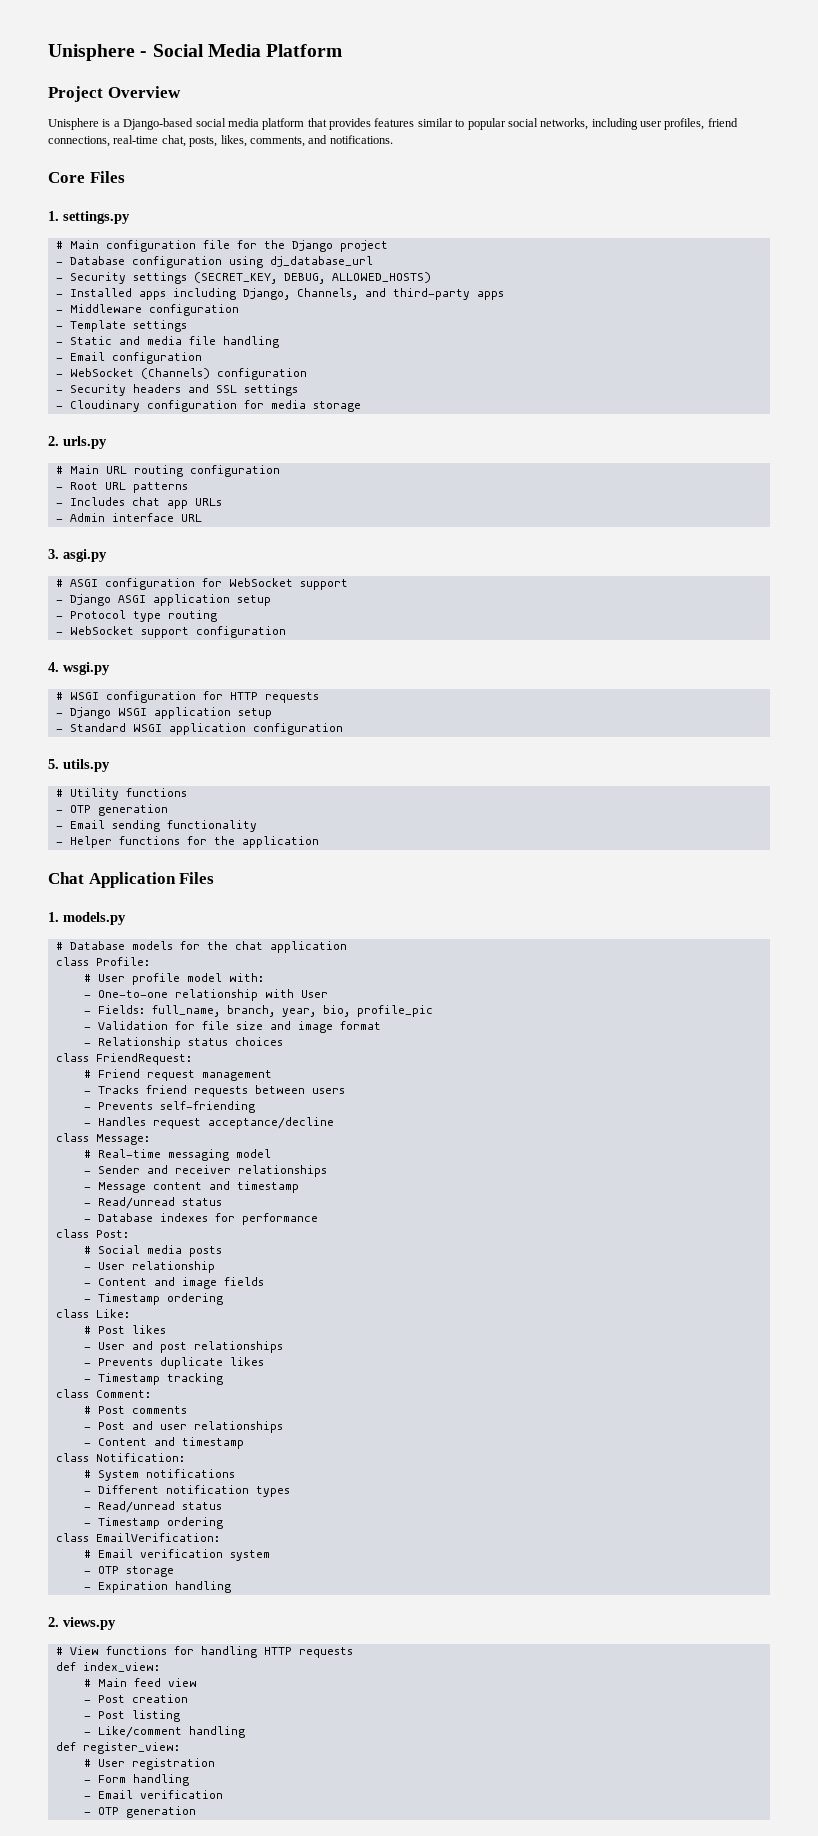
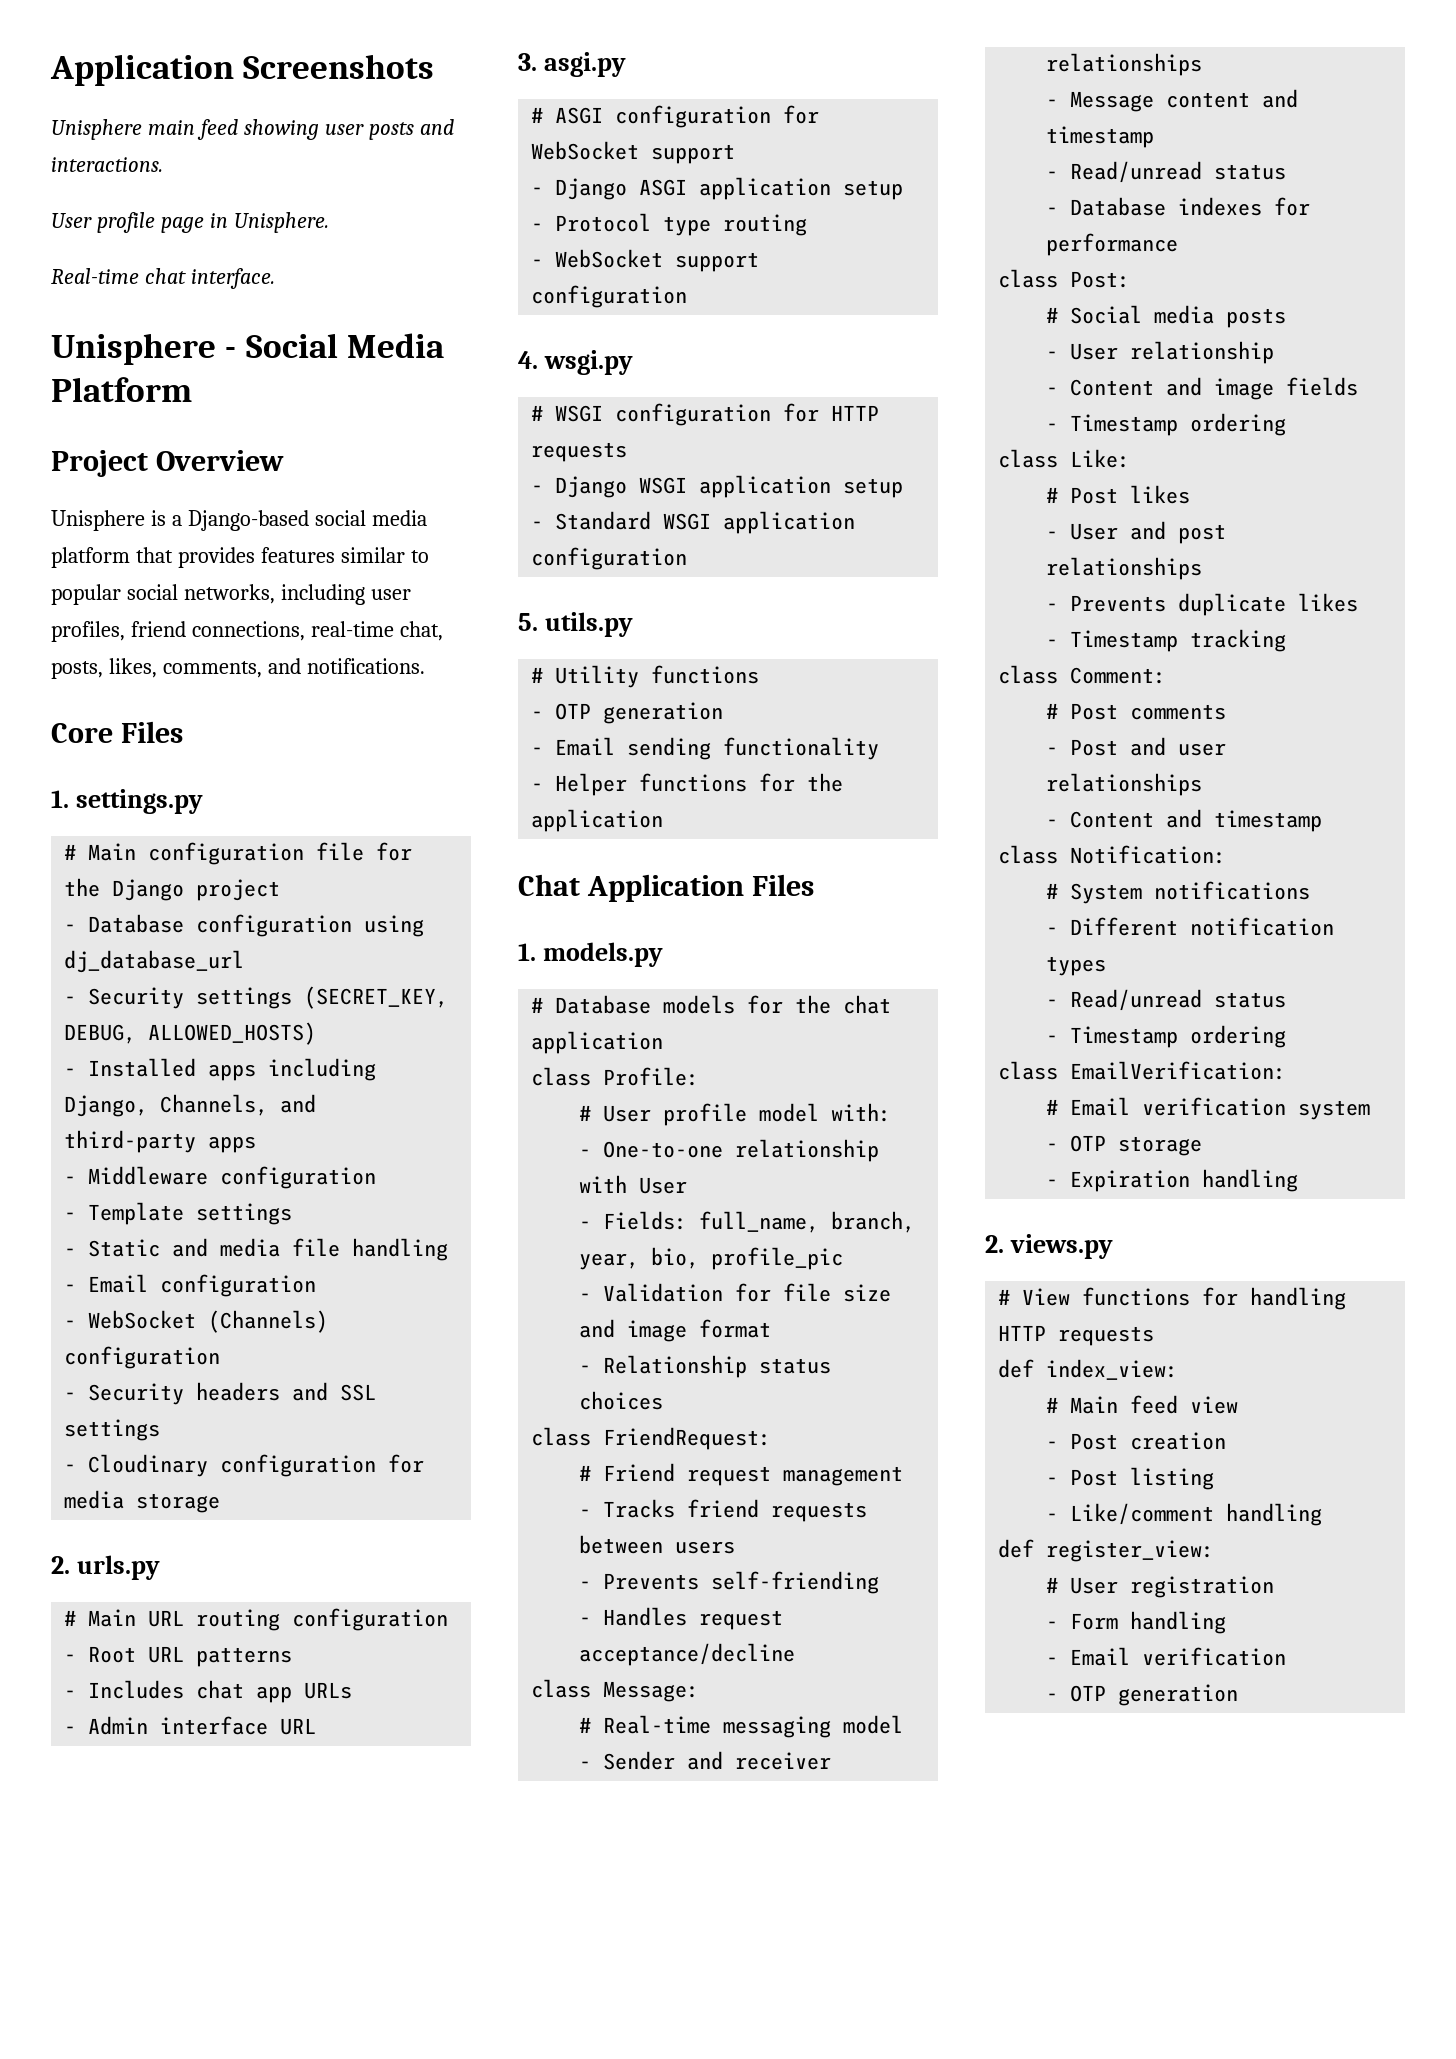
+ Application Screenshots
+ Unisphere main feed showing user posts and interactions.
+ User profile page in Unisphere.
+ Real-time chat interface.

